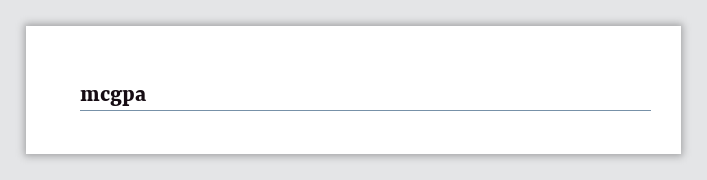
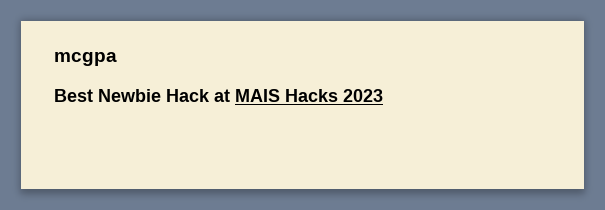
+ Best Newbie Hack at MAIS Hacks 2023

